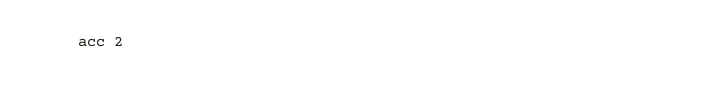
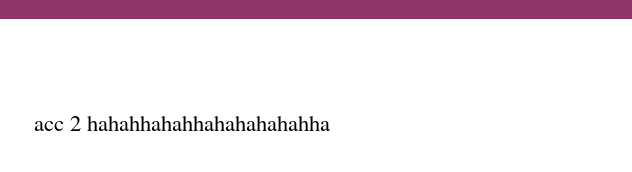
- acc 2
+ acc 2 hahahhahahhahahahahahha

